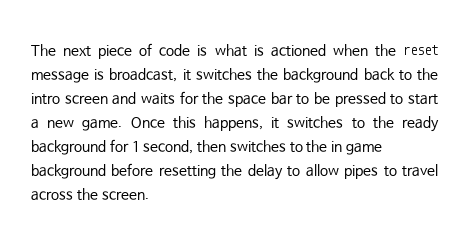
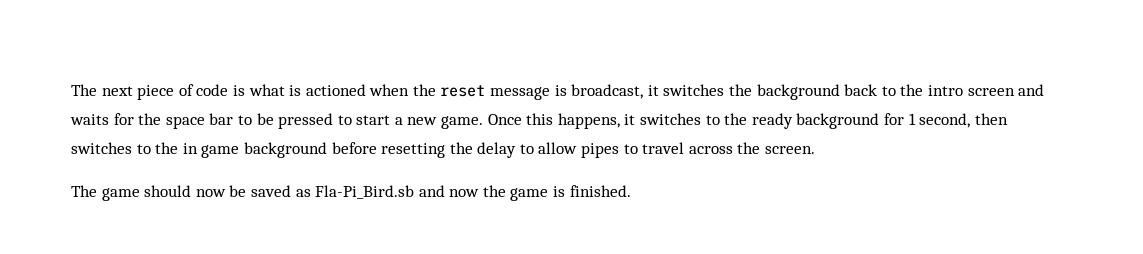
+ The game should now be saved as Fla-Pi_Bird.sb and now the game is finished.

